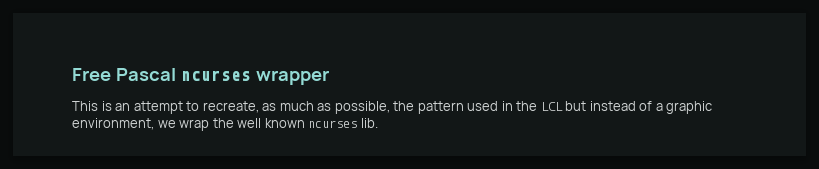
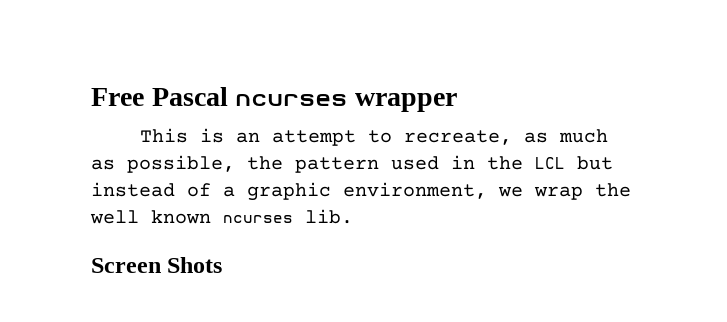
+ Screen Shots

